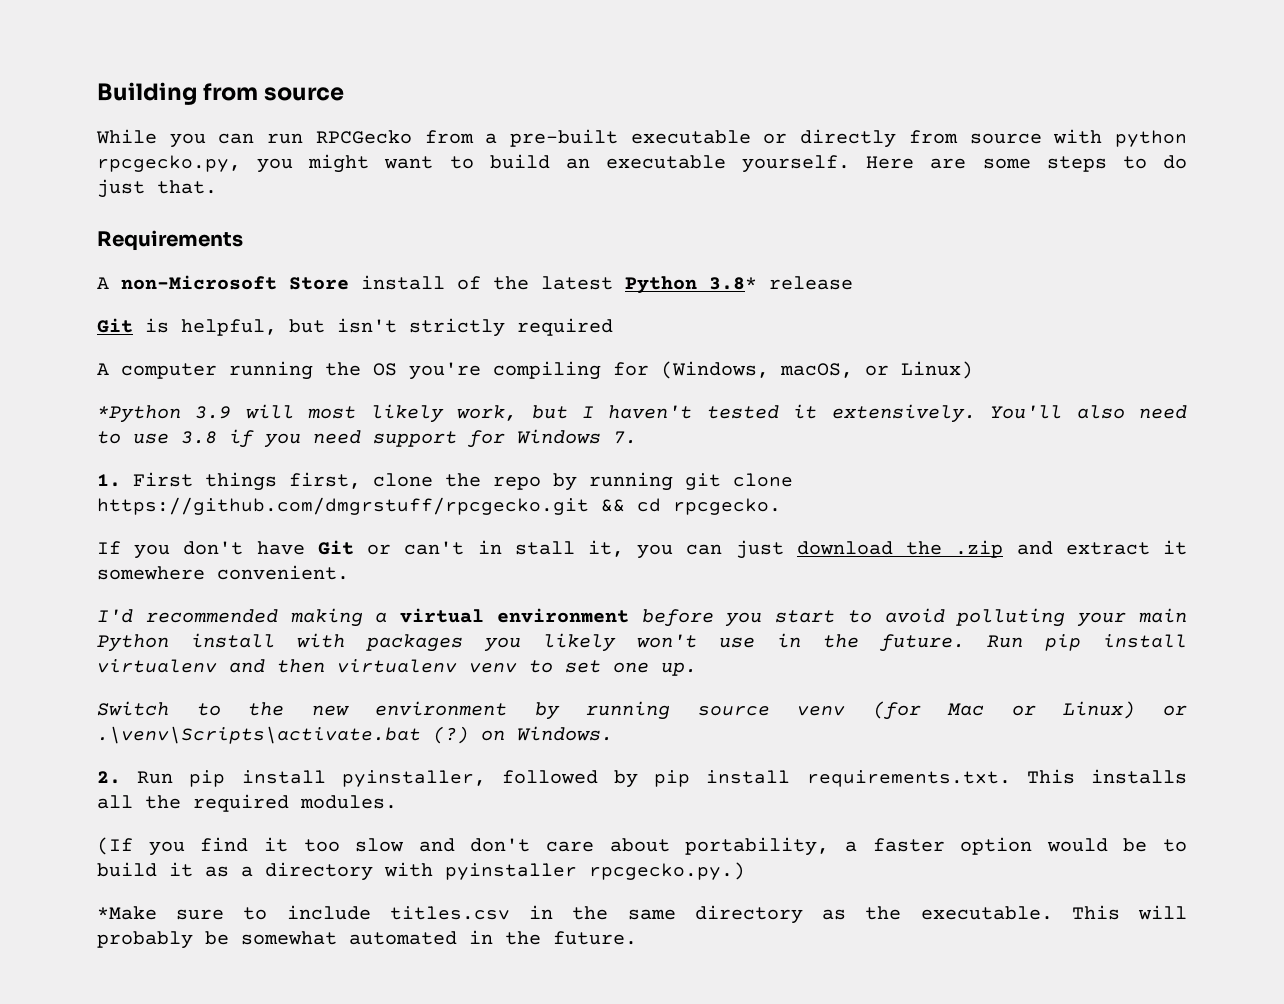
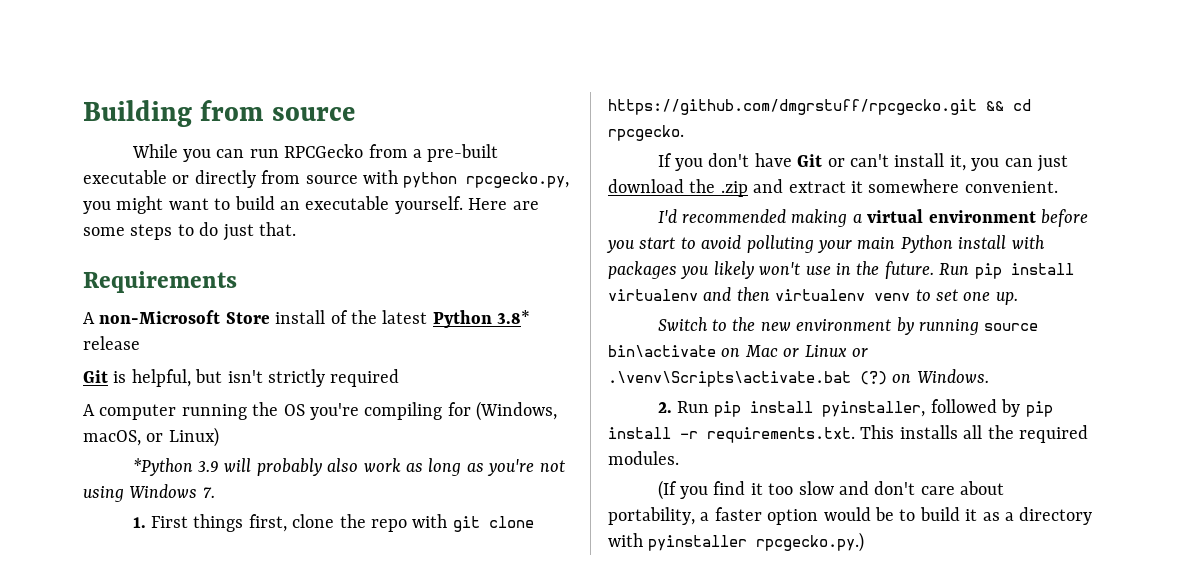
- *Python 3.9 will most likely work, but I haven't tested it extensively. You'll also need to use 3.8 if you need support for Windows 7.
+ *Python 3.9 will probably also work as long as you're not using Windows 7.
- 1. First things first, clone the repo by running git clone https://github.com/dmgrstuff/rpcgecko.git && cd rpcgecko.
+ 1. First things first, clone the repo with git clone https://github.com/dmgrstuff/rpcgecko.git && cd rpcgecko.
- If you don't have Git or can't in stall it, you can just download the .zip and extract it somewhere convenient.
+ If you don't have Git or can't install it, you can just download the .zip and extract it somewhere convenient.
- Switch to the new environment by running source venv (for Mac or Linux) or .\venv\Scripts\activate.bat (?) on Windows.
+ Switch to the new environment by running source bin\activate on Mac or Linux or .\venv\Scripts\activate.bat (?) on Windows.
- 2. Run pip install pyinstaller, followed by pip install requirements.txt. This installs all the required modules.
+ 2. Run pip install pyinstaller, followed by pip install -r requirements.txt. This installs all the required modules.
- *Make sure to include titles.csv in the same directory as the executable. This will probably be somewhat automated in the future.

